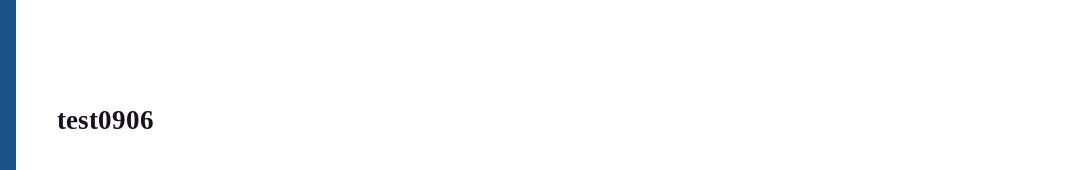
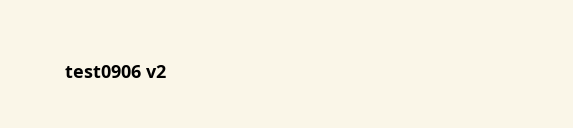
- test0906
+ test0906 v2

